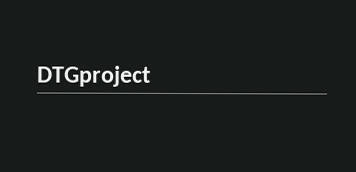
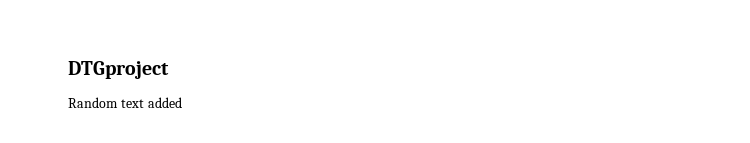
+ Random text added

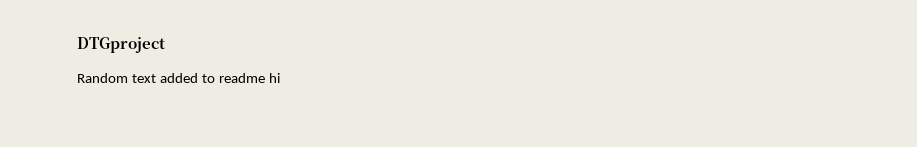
- Random text added
+ Random text added to readme hi

